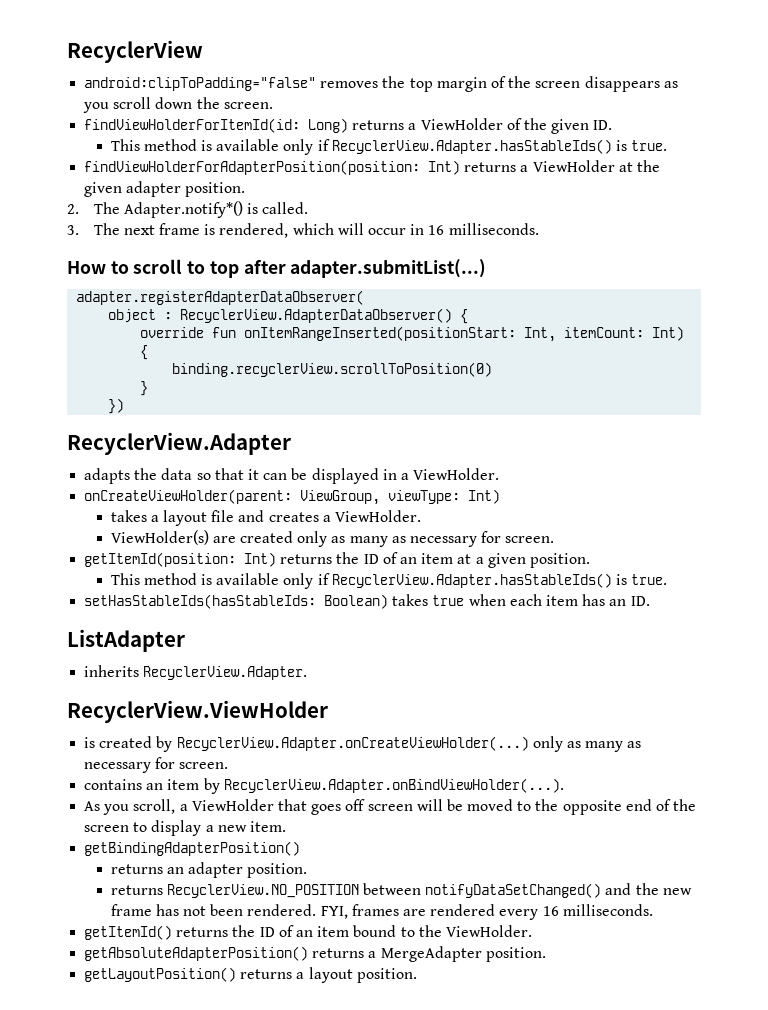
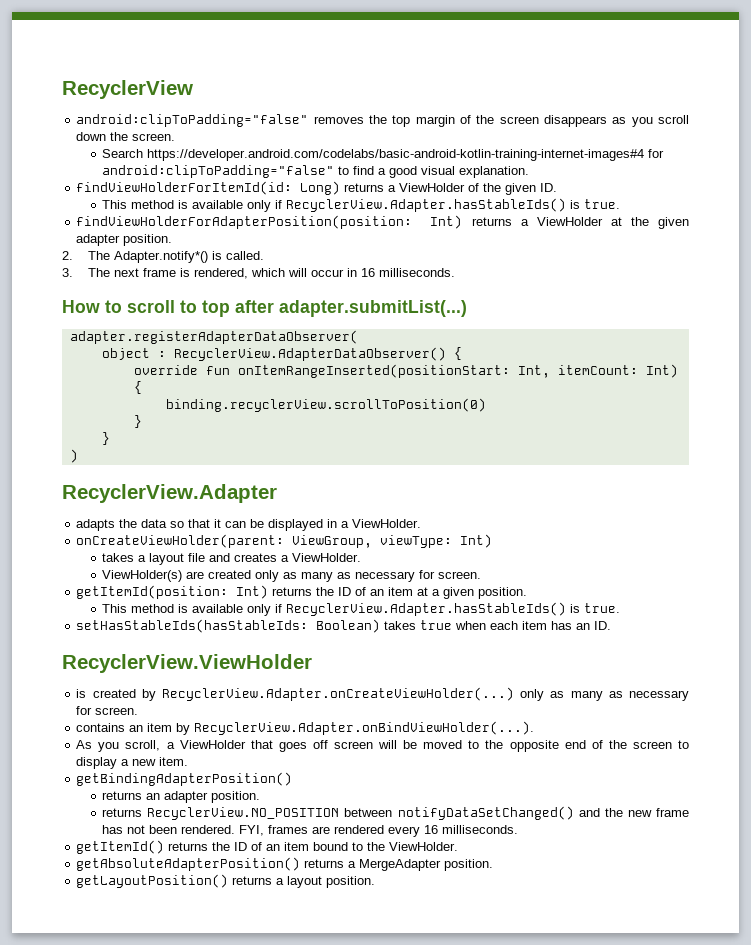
+ Search https://developer.android.com/codelabs/basic-android-kotlin-training-internet-images#4 for android:clipToPadding="false" to find a good visual explanation.
  binding.recyclerView.scrollToPosition(0)
  }
- })
+ }
+ )
- ListAdapter
- inherits RecyclerView.Adapter.

